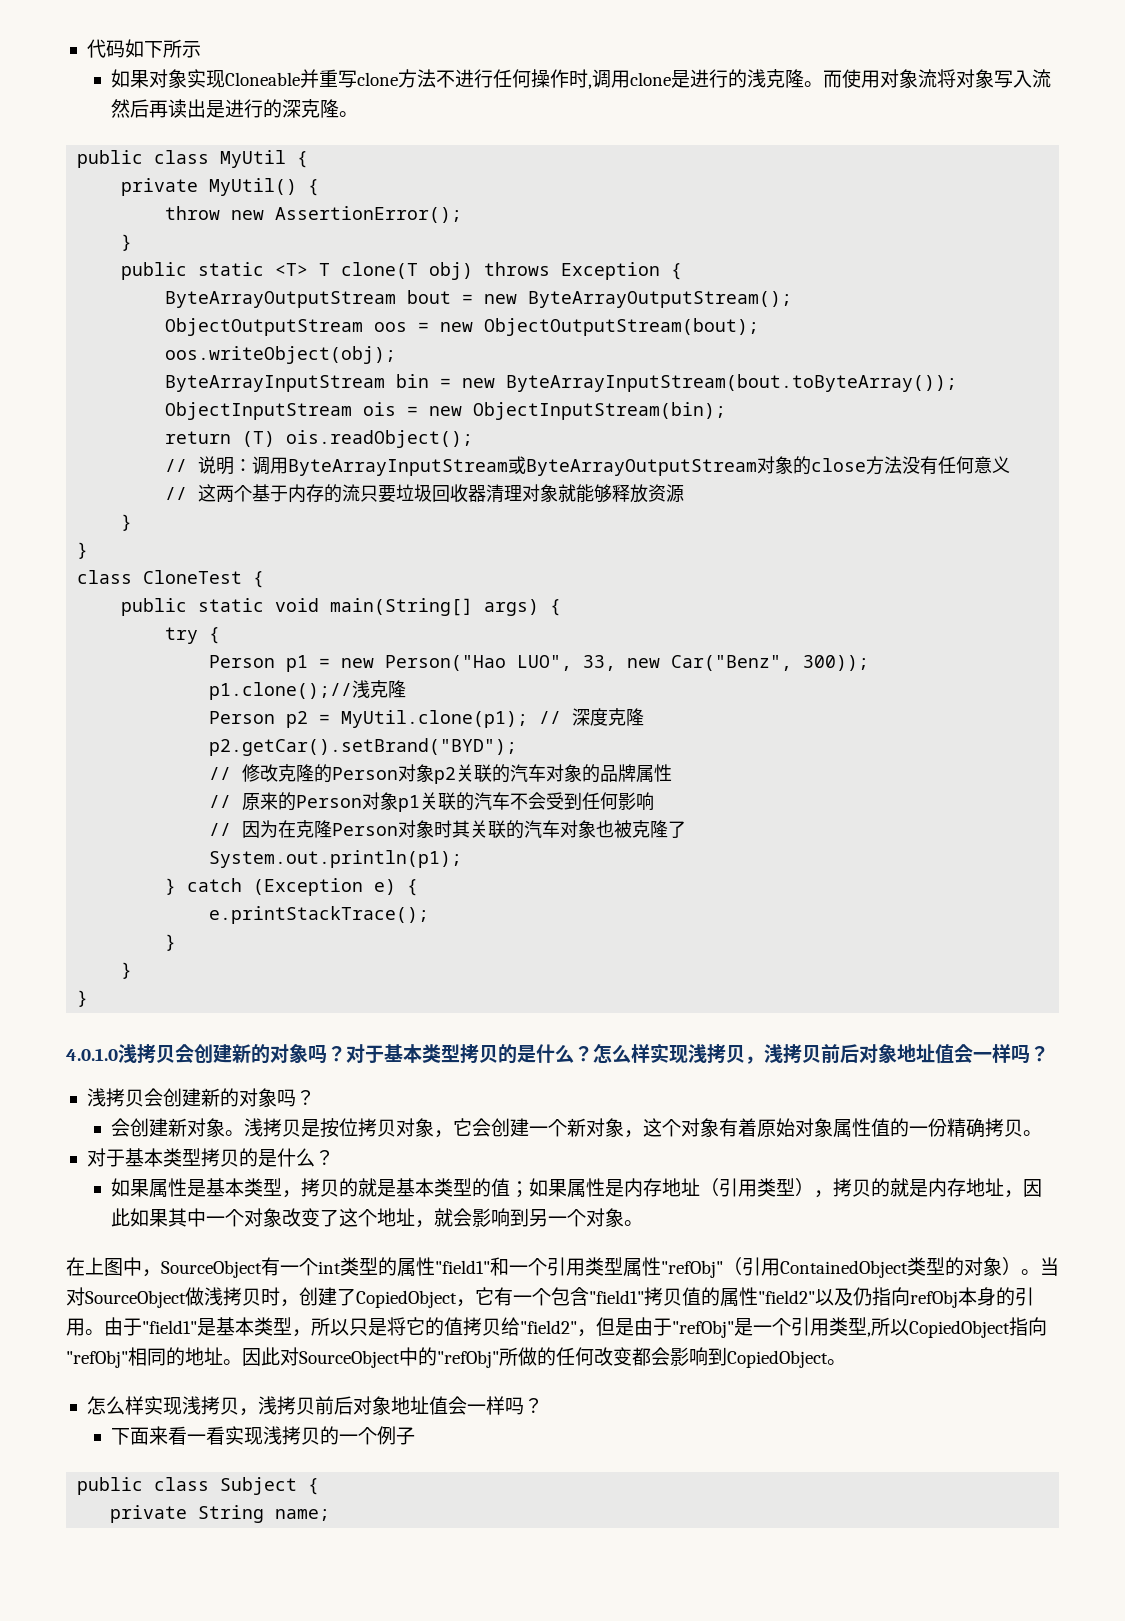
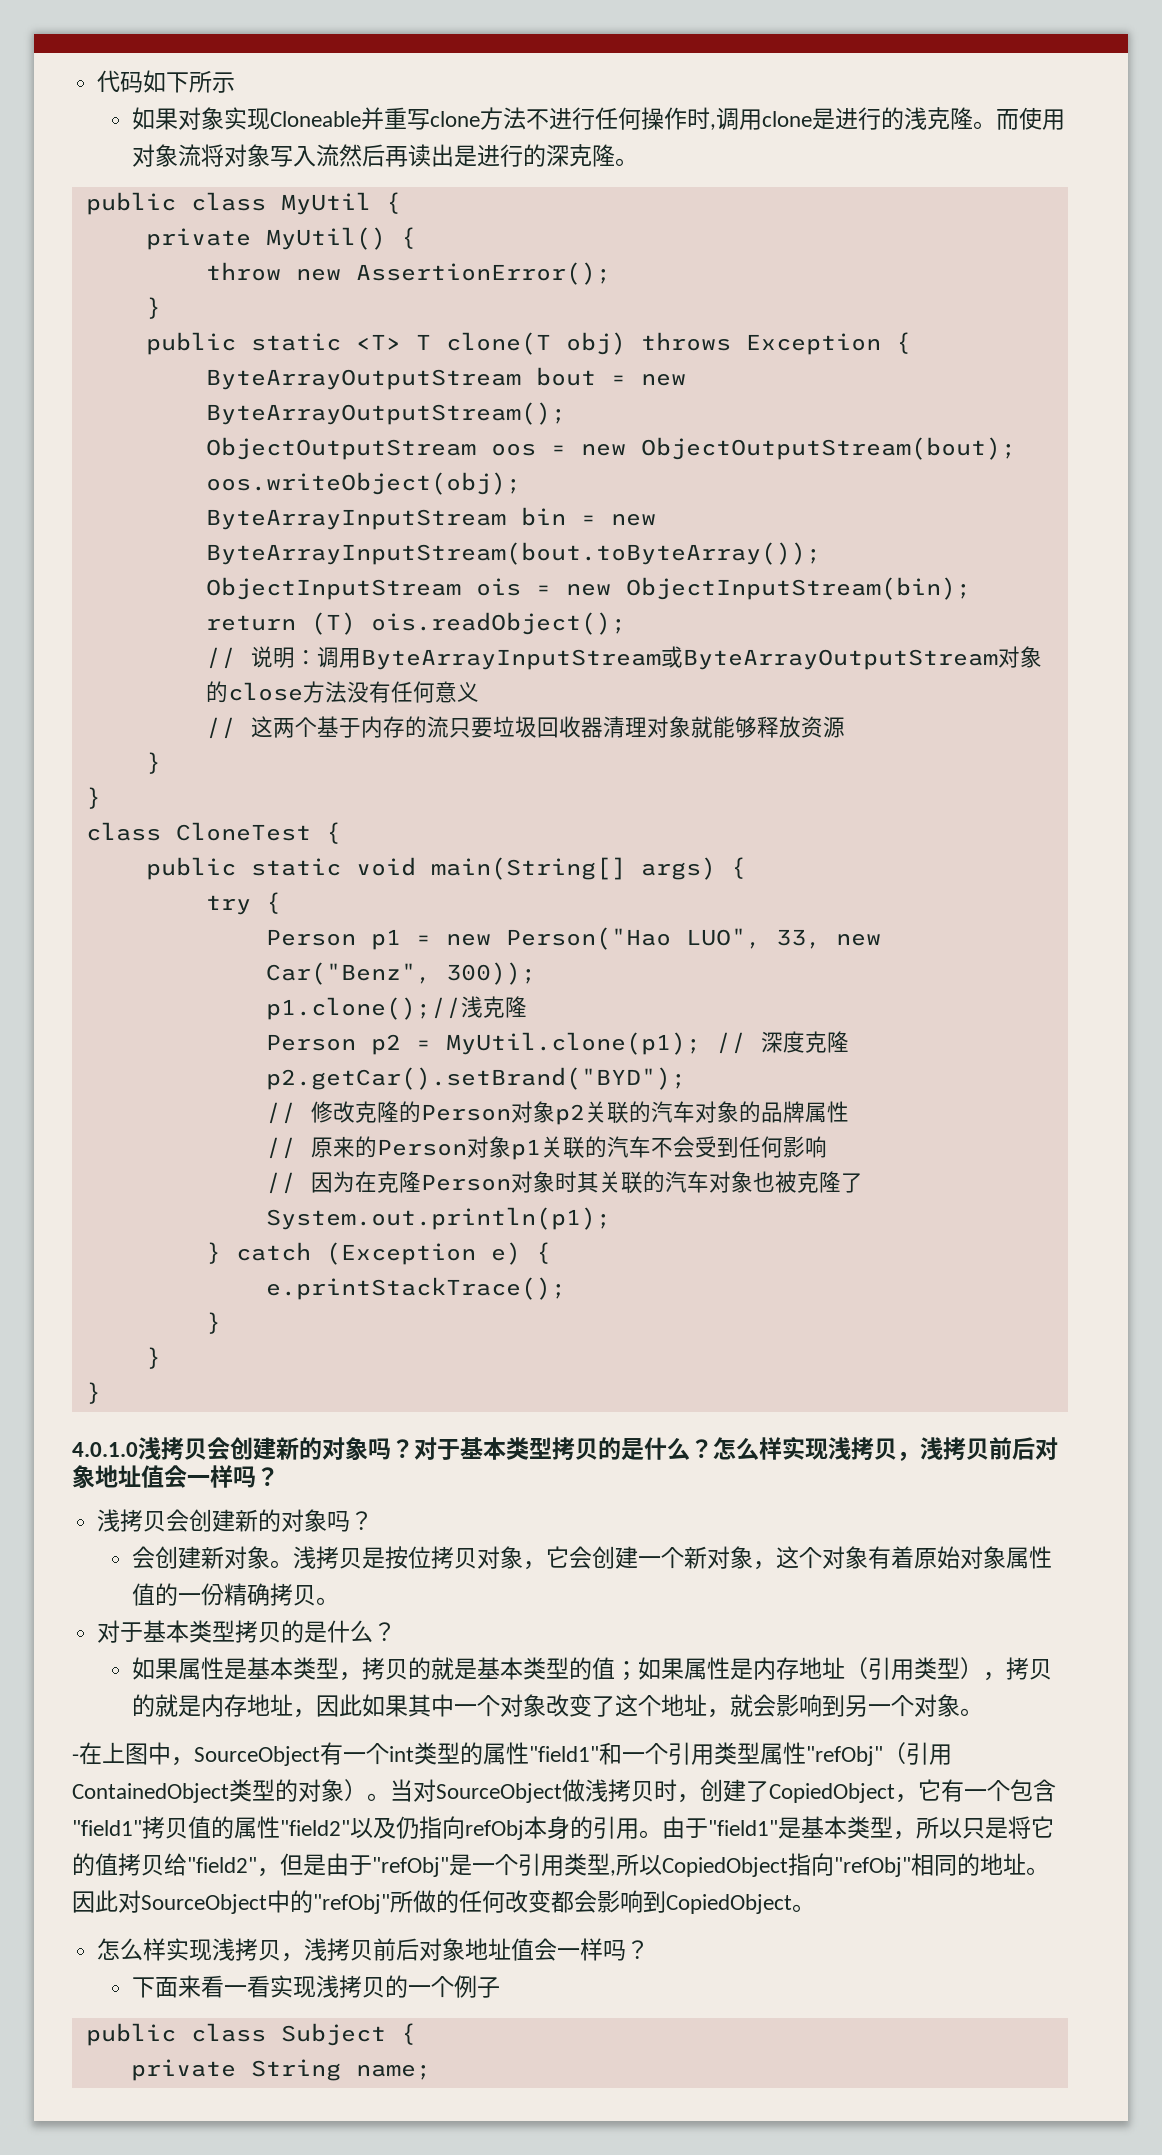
- 在上图中，SourceObject有一个int类型的属性"field1"和一个引用类型属性"refObj"（引用ContainedObject类型的对象）。
+ -在上图中，SourceObject有一个int类型的属性"field1"和一个引用类型属性"refObj"（引用ContainedObject类型的对象）。

